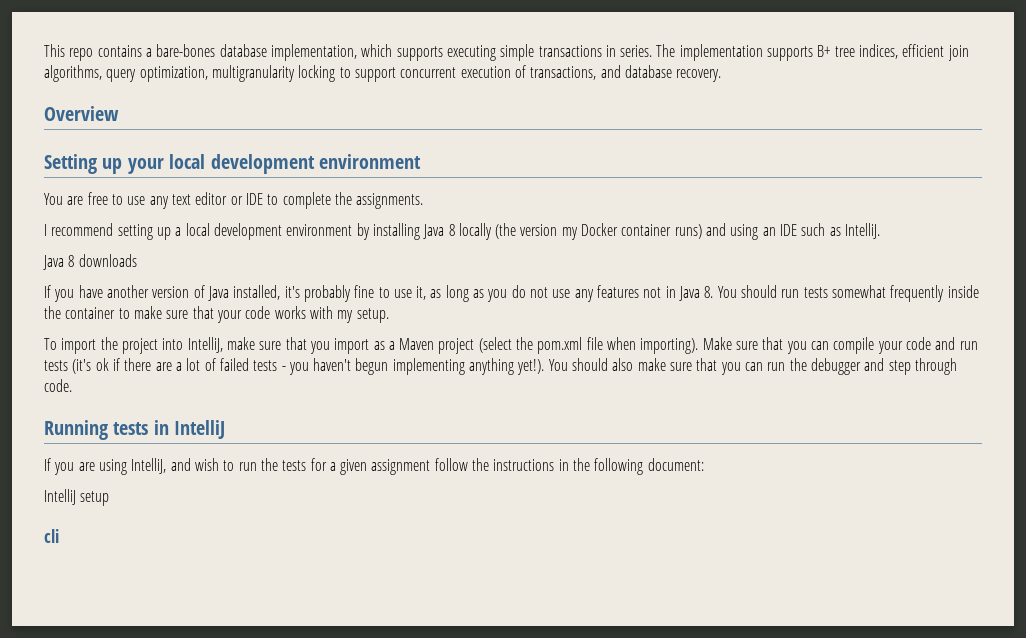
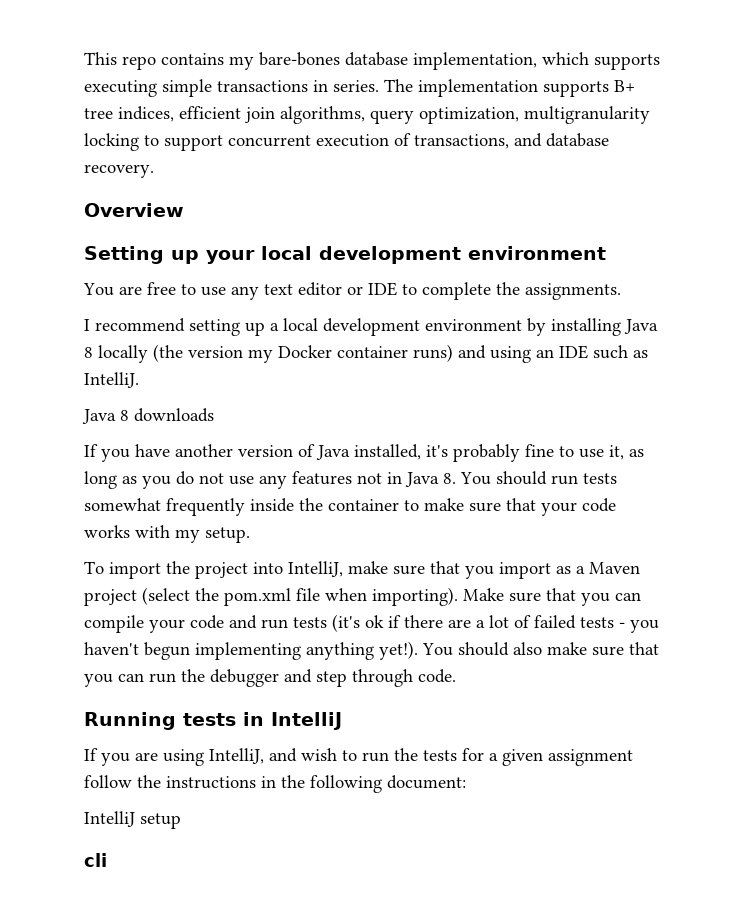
- This repo contains a bare-bones database implementation, which supports executing simple transactions in series.
+ This repo contains my bare-bones database implementation, which supports executing simple transactions in series.

